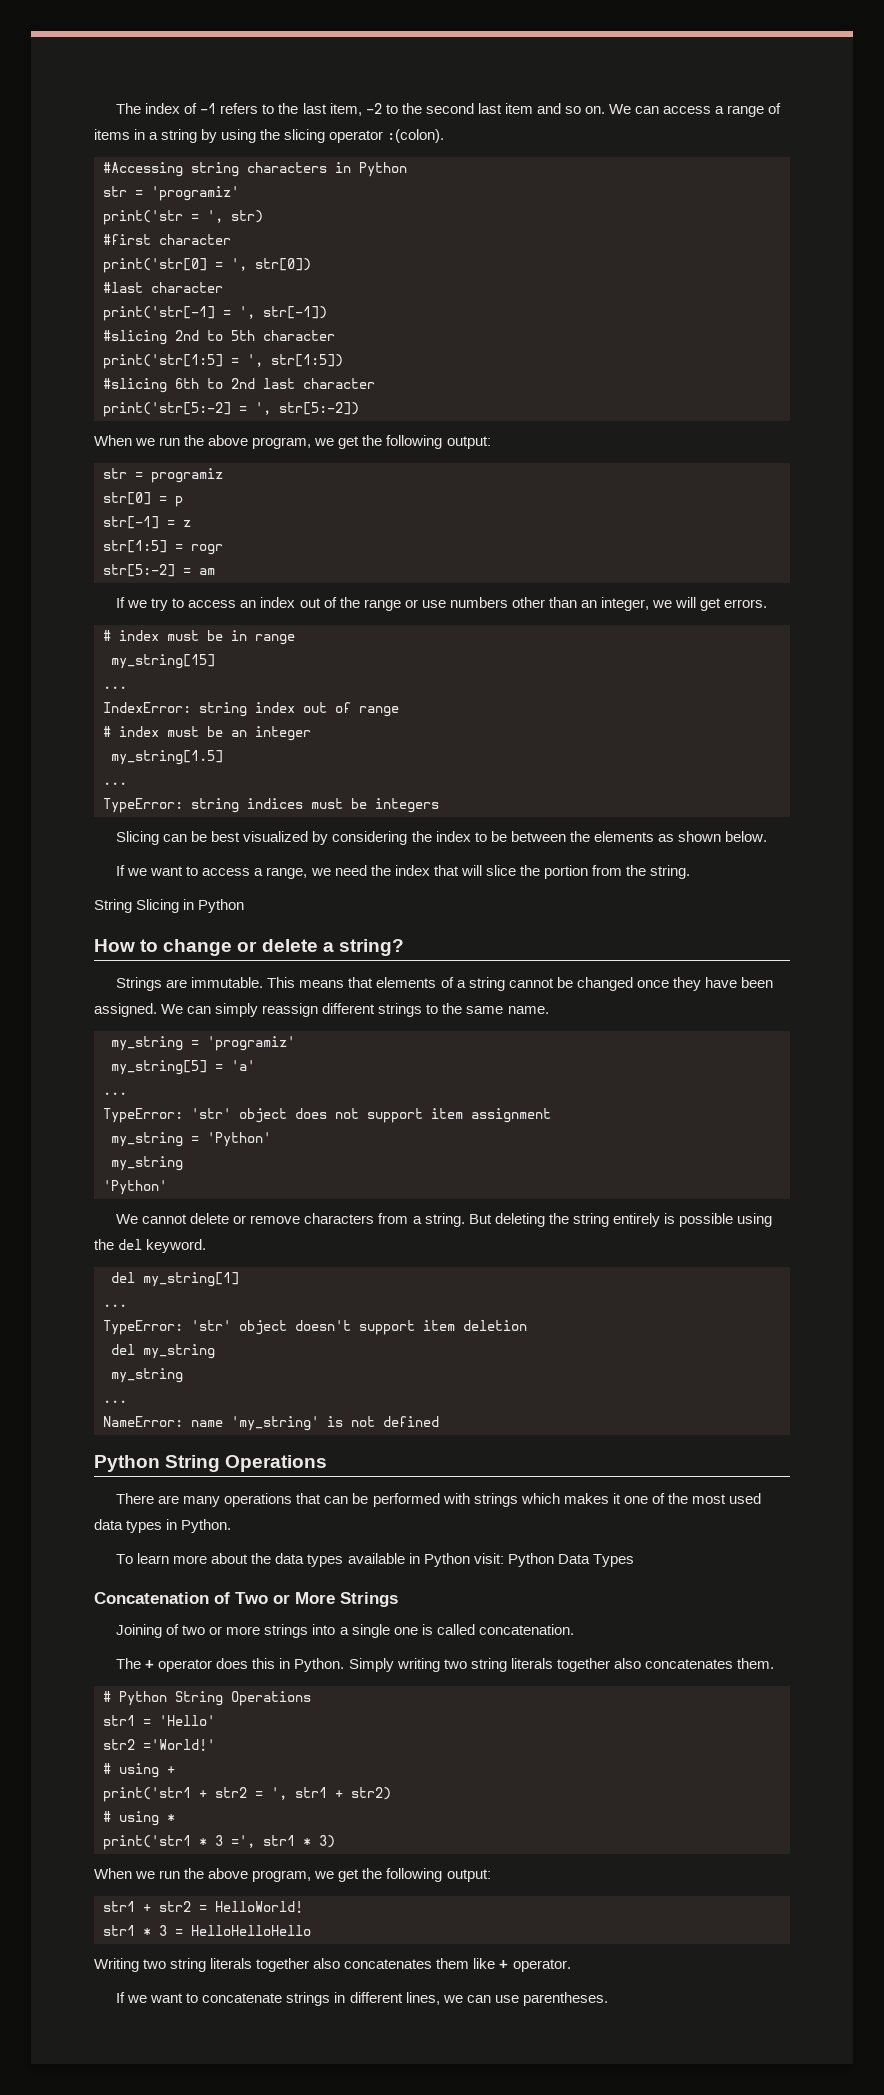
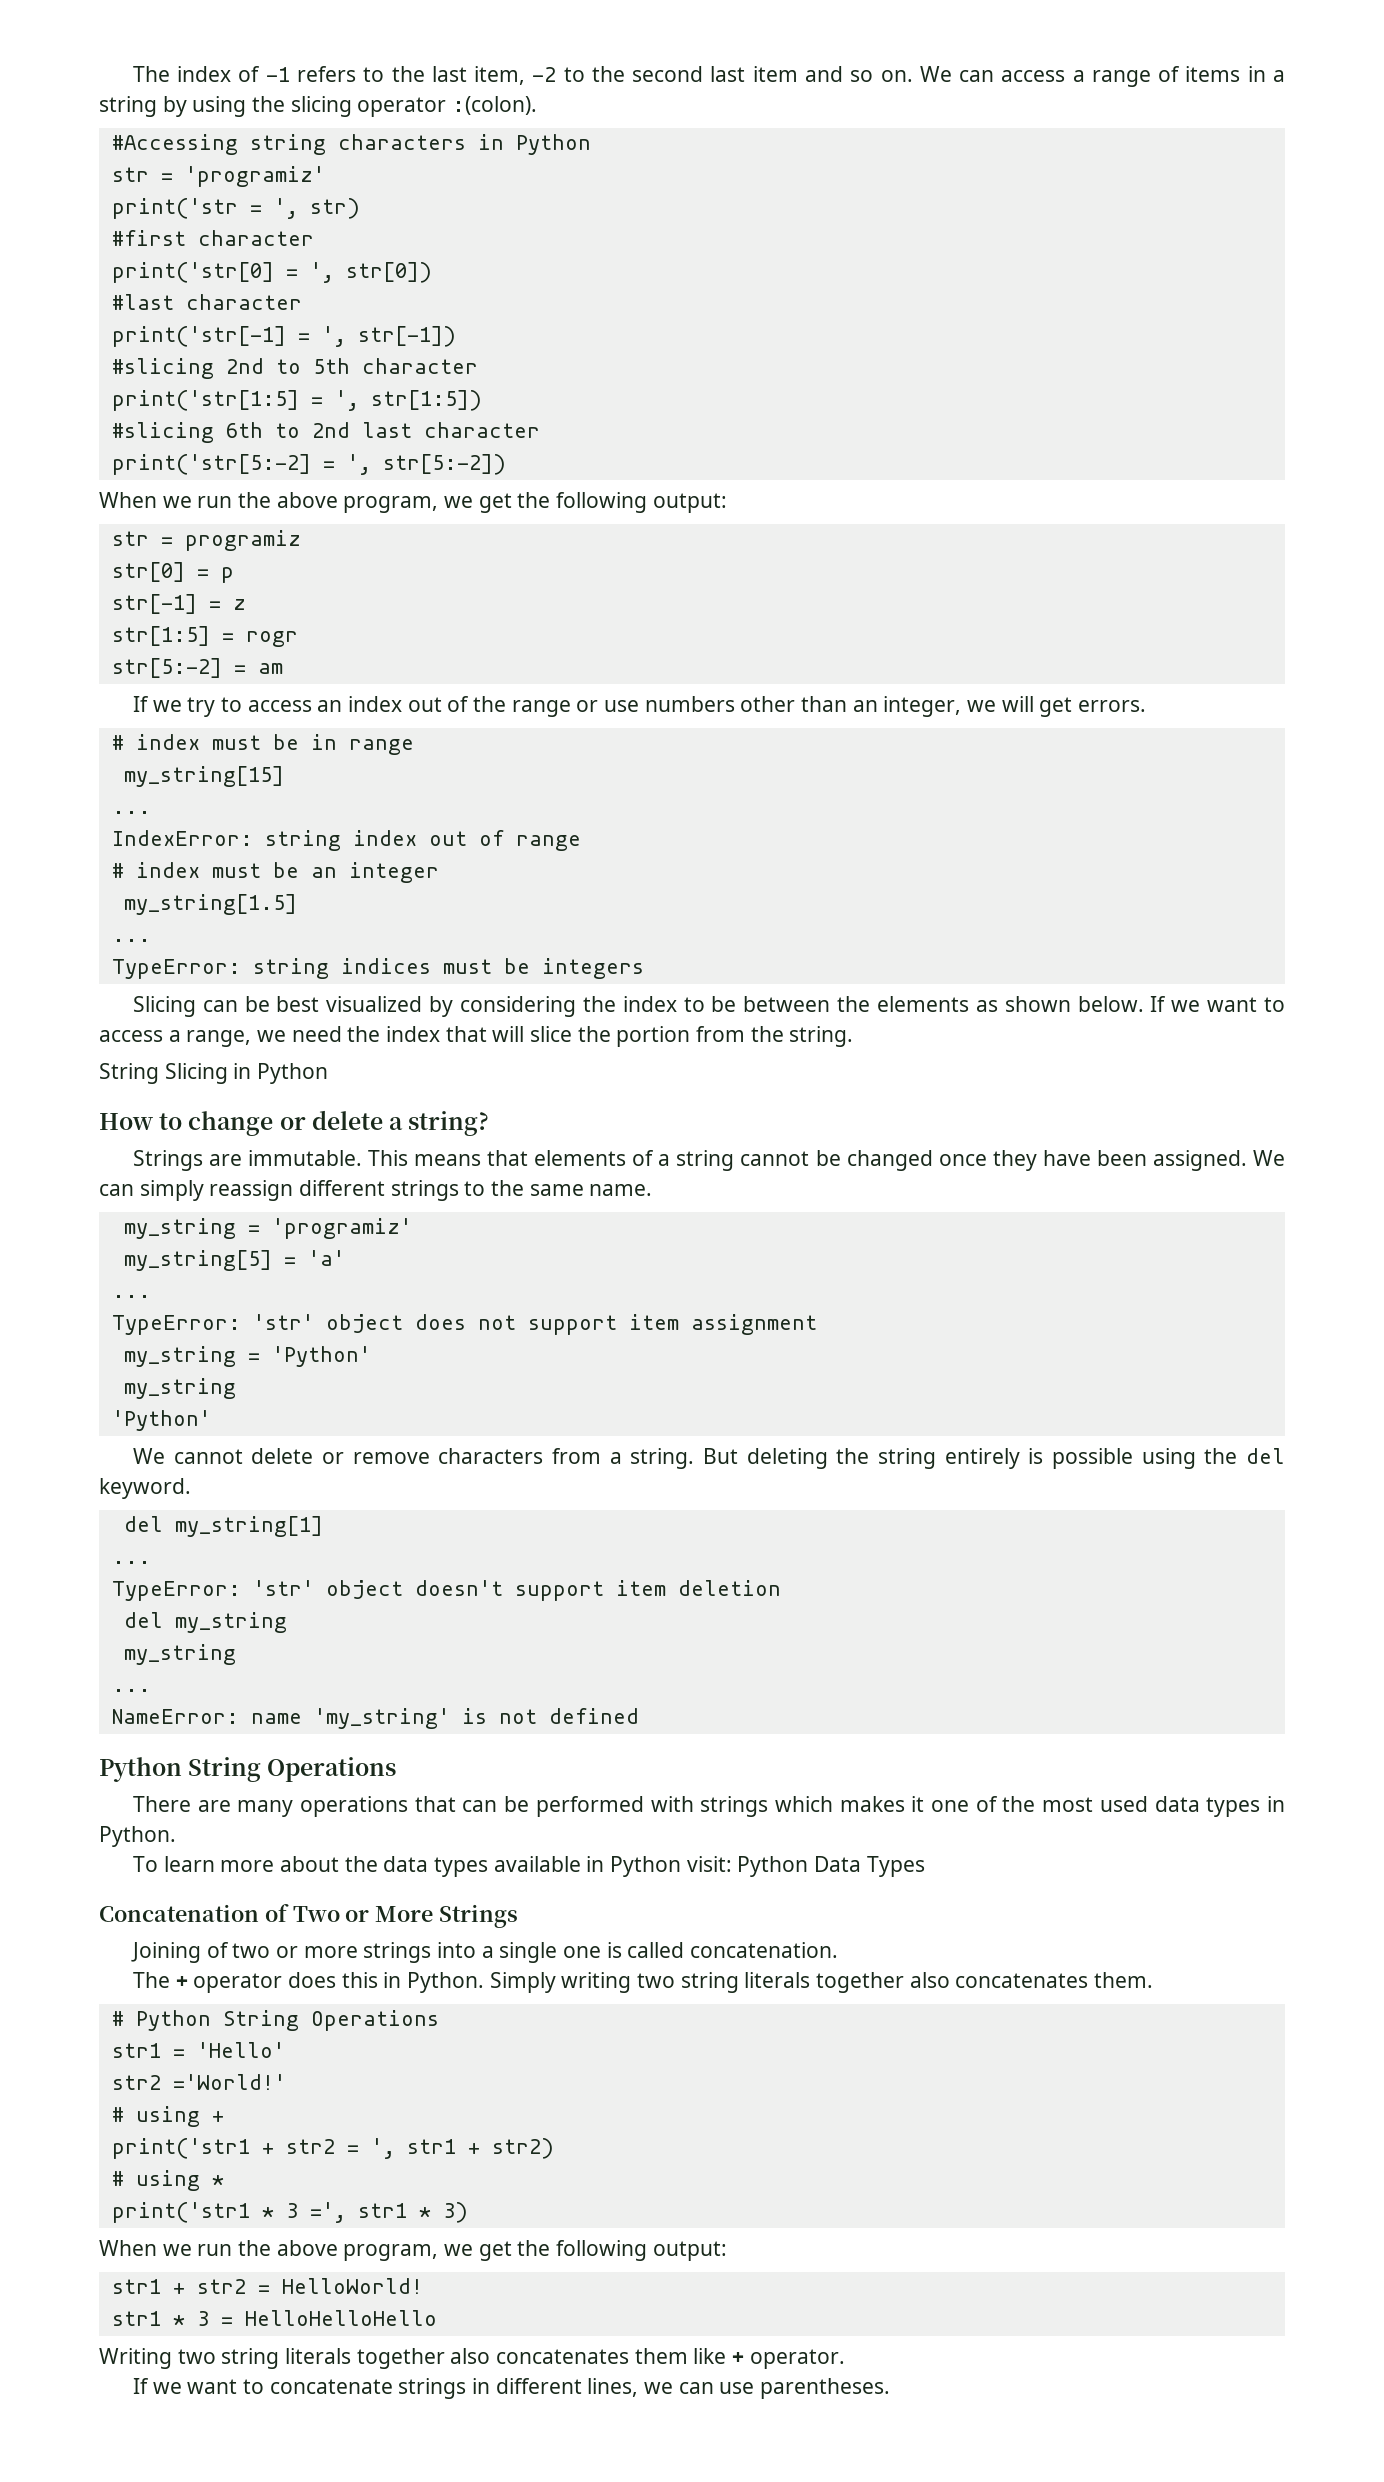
- Slicing can be best visualized by considering the index to be between the elements as shown below.
- If we want to access a range, we need the index that will slice the portion from the string.
+ Slicing can be best visualized by considering the index to be between the elements as shown below. If we want to access a range, we need the index that will slice the portion from the string.

